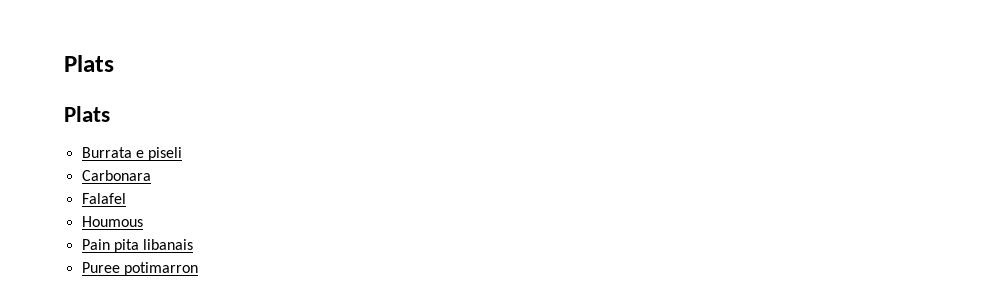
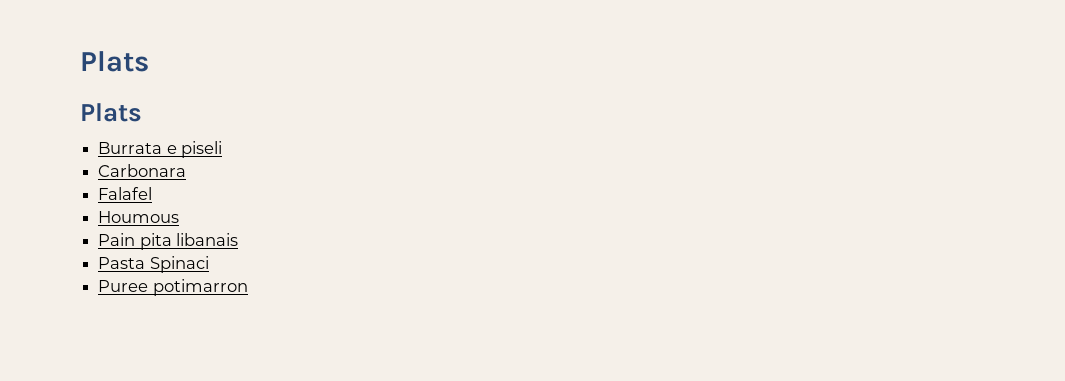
+ Pasta Spinaci

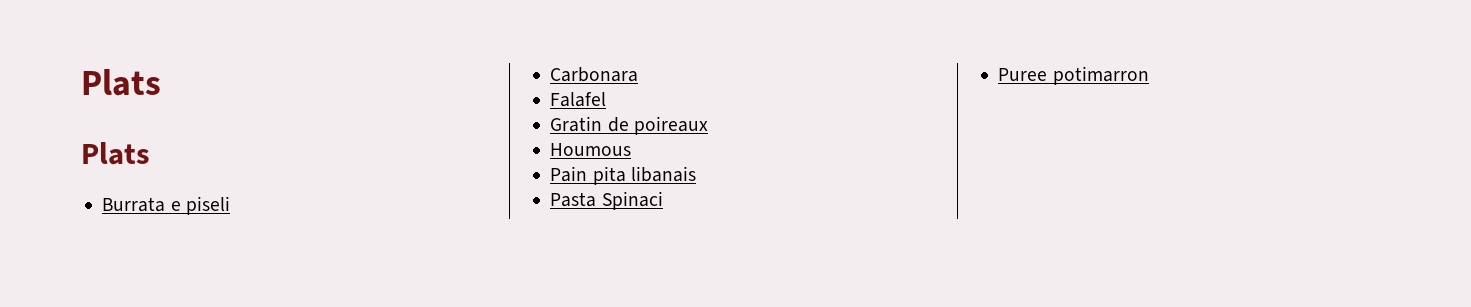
+ Gratin de poireaux

